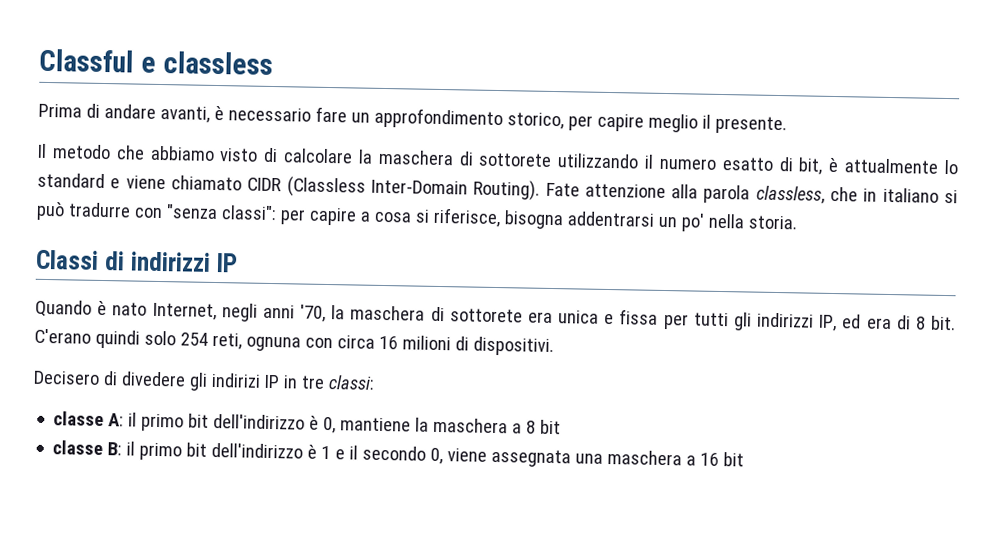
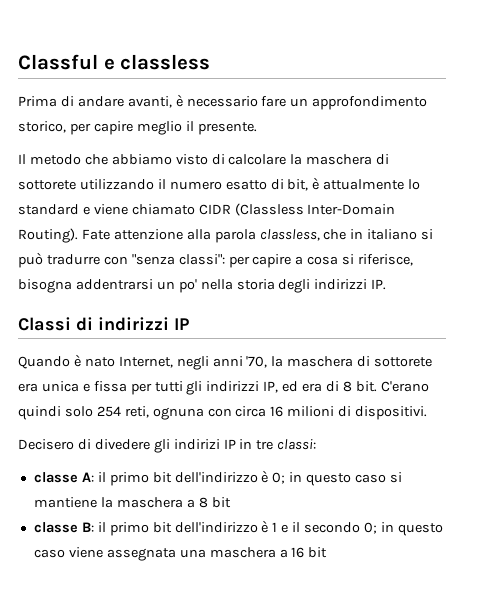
- Fate attenzione alla parola classless, che in italiano si può tradurre con "senza classi": per capire a cosa si riferisce, bisogna addentrarsi un po' nella storia.
+ Fate attenzione alla parola classless, che in italiano si può tradurre con "senza classi": per capire a cosa si riferisce, bisogna addentrarsi un po' nella storia degli indirizzi IP.
- classe A: il primo bit dell'indirizzo è 0, mantiene la maschera a 8 bit
+ classe A: il primo bit dell'indirizzo è 0; in questo caso si mantiene la maschera a 8 bit
- classe B: il primo bit dell'indirizzo è 1 e il secondo 0, viene assegnata una maschera a 16 bit
+ classe B: il primo bit dell'indirizzo è 1 e il secondo 0; in questo caso viene assegnata una maschera a 16 bit

